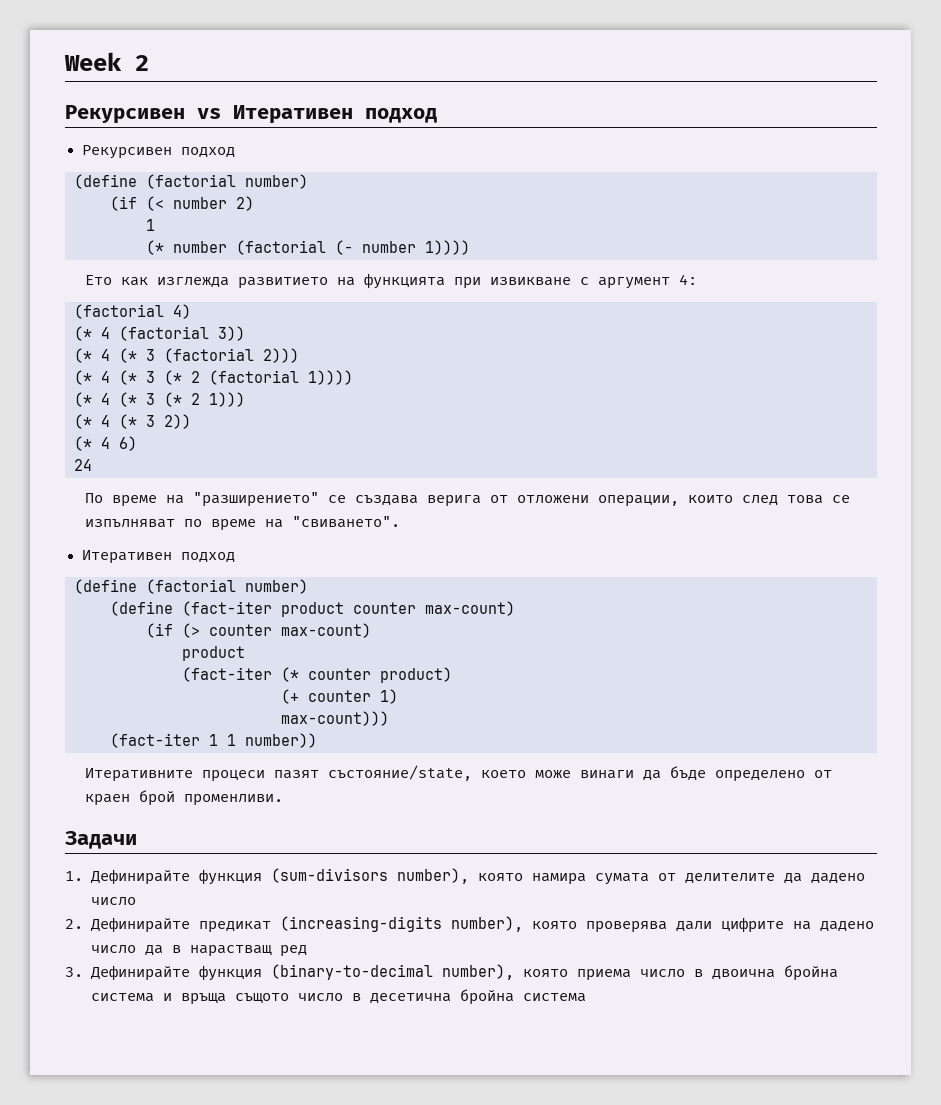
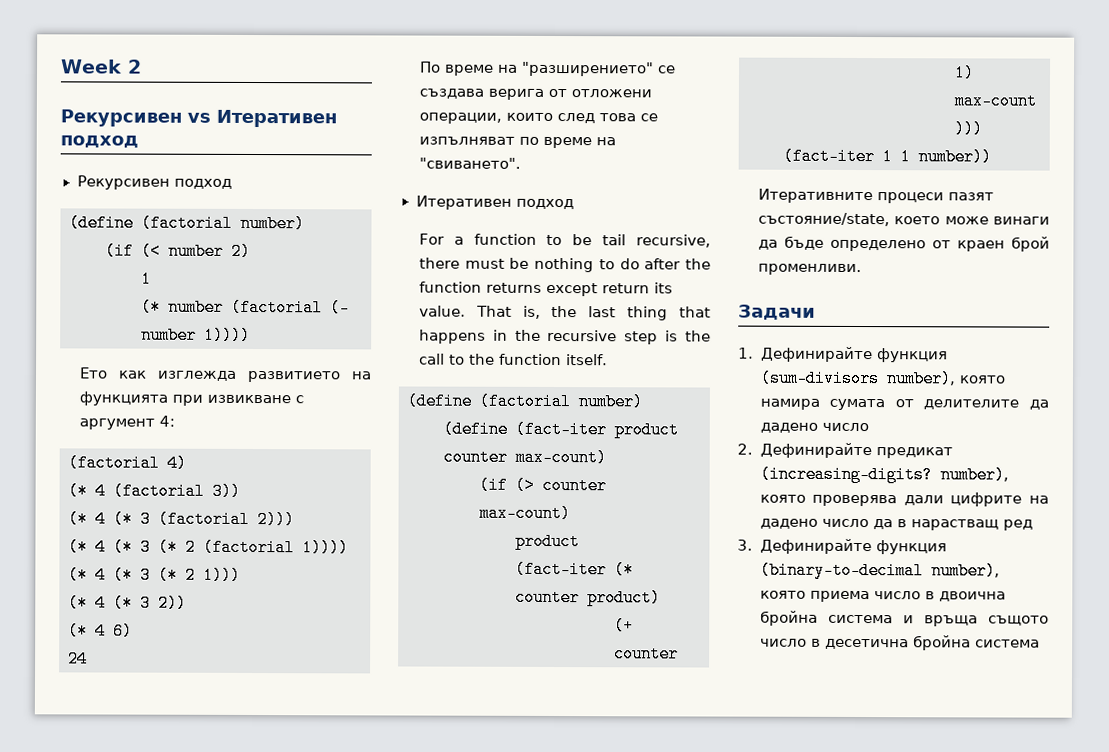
+ For a function to be tail recursive, there must be nothing to do after the function returns except return its value. That is, the last thing that happens in the recursive step is the call to the function itself.
- 2. Дефинирайте предикат (increasing-digits number), която проверява дали цифрите на дадено число да в нарастващ ред
+ 2. Дефинирайте предикат (increasing-digits? number), която проверява дали цифрите на дадено число да в нарастващ ред

